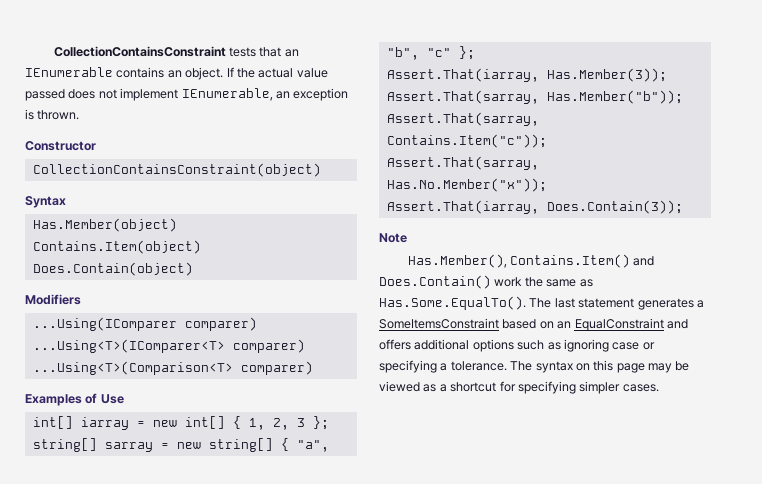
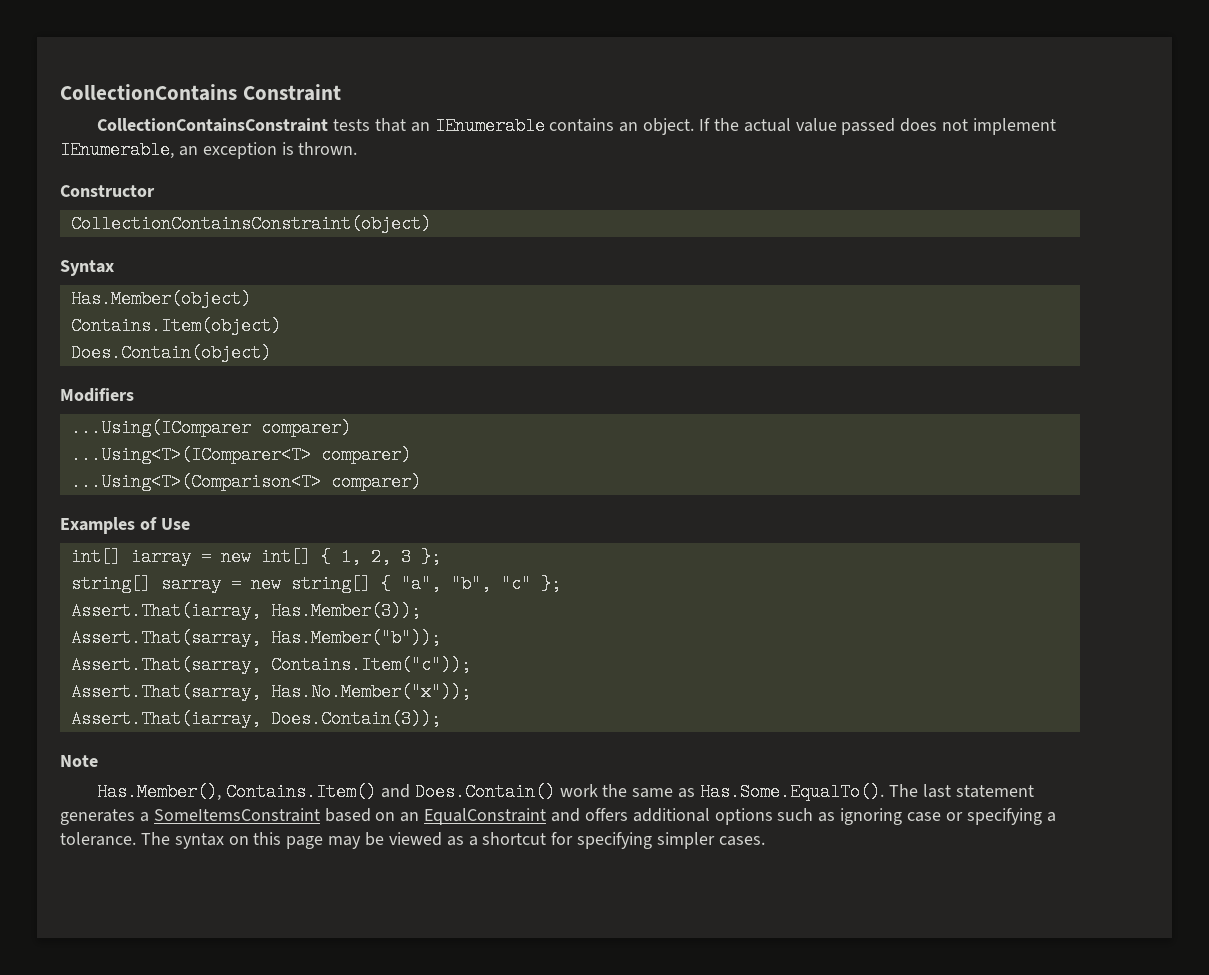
+ CollectionContains Constraint

